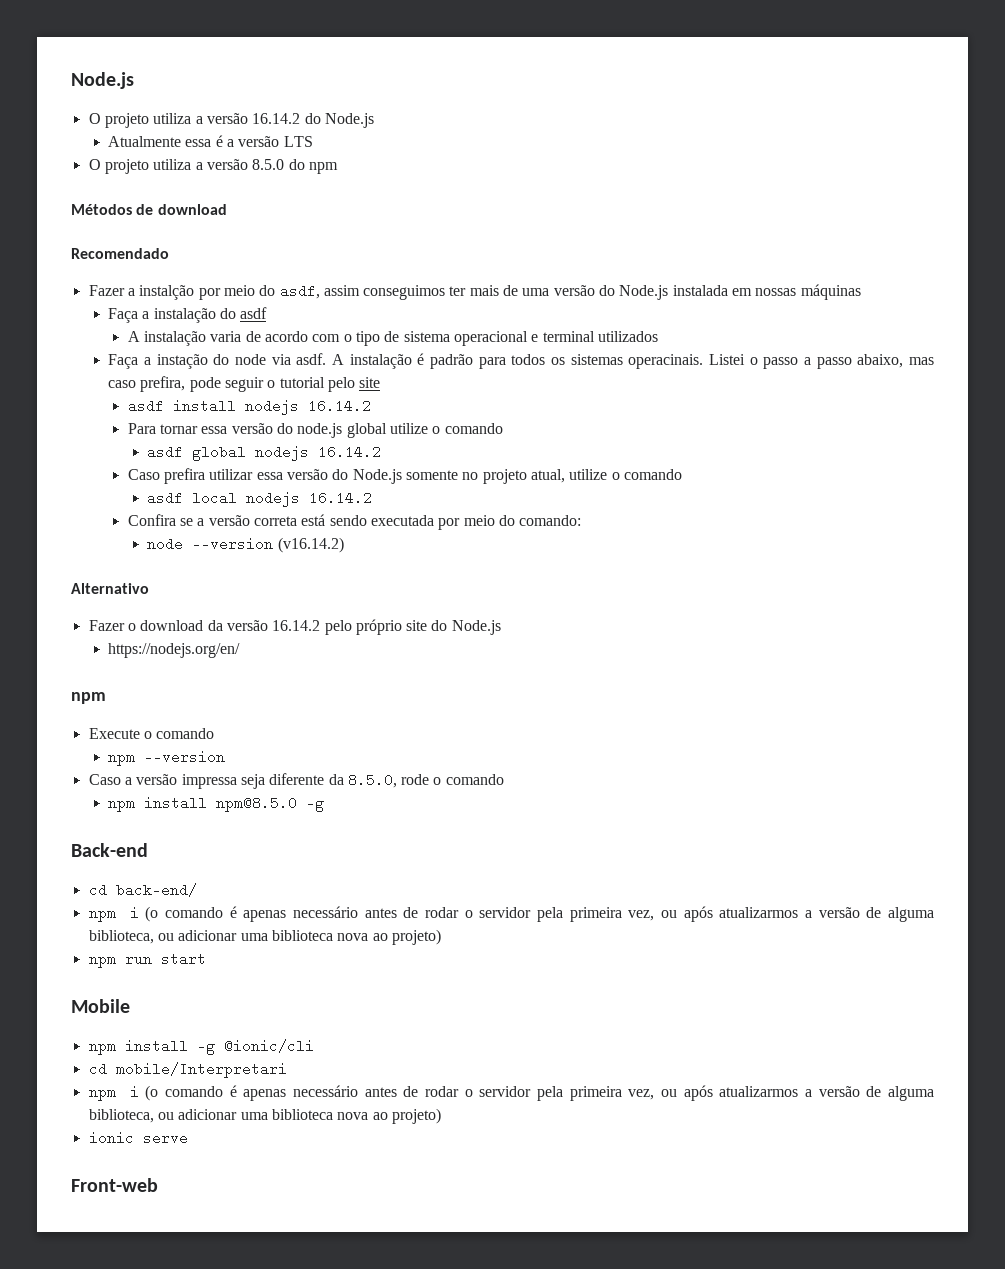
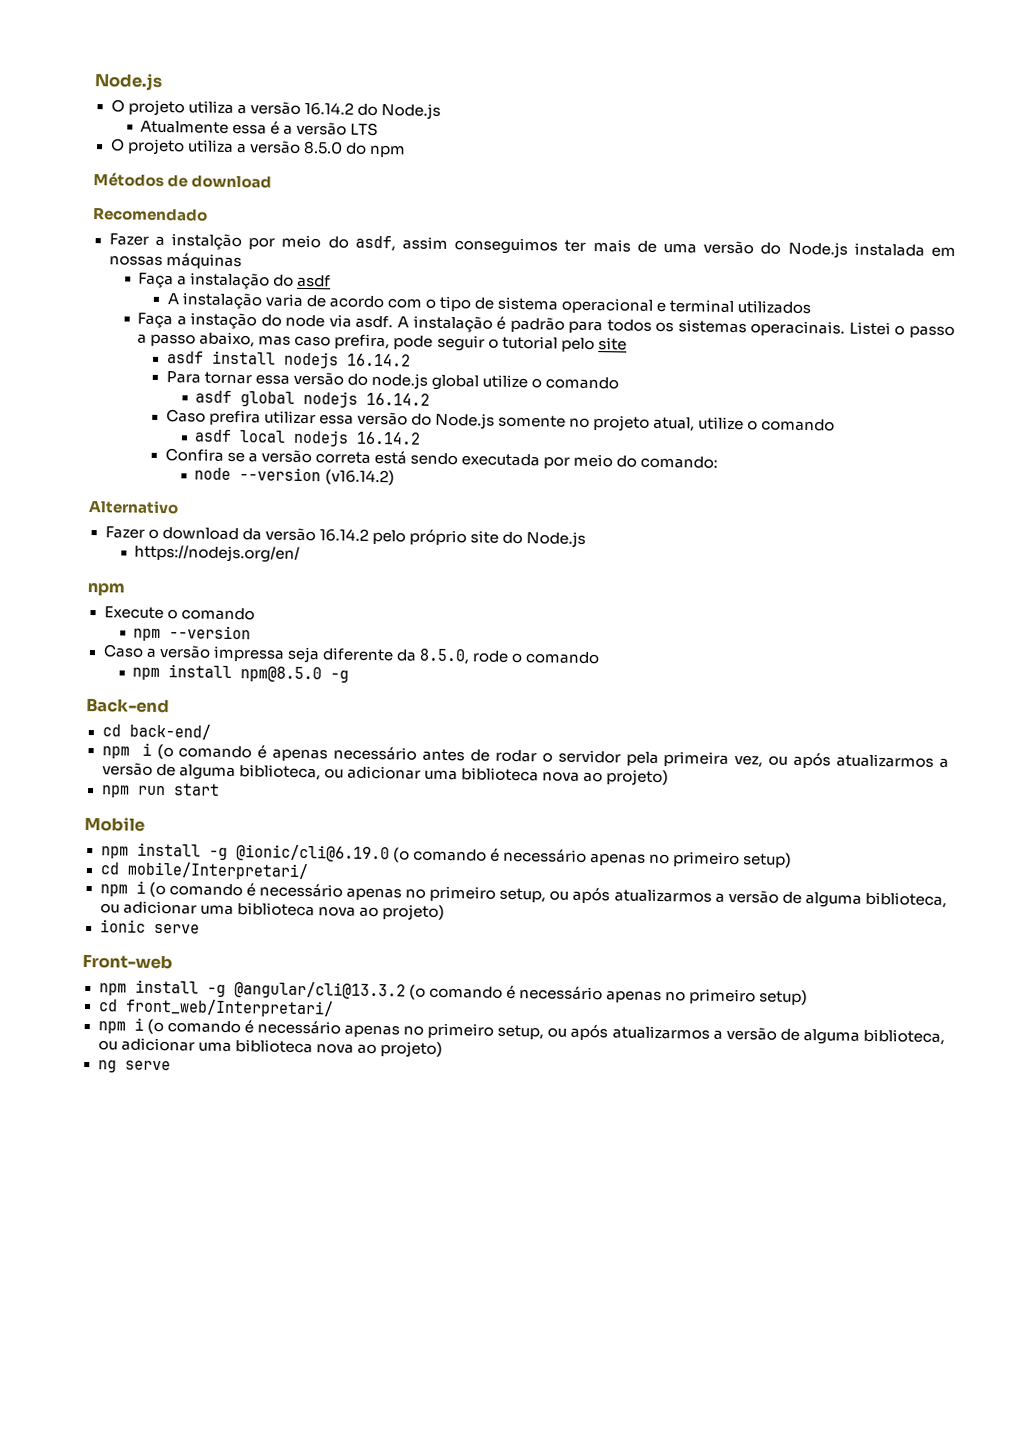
- npm install -g @ionic/cli
- cd mobile/Interpretari
- npm i (o comando é apenas necessário antes de rodar o servidor pela primeira vez, ou após atualizarmos a versão de alguma biblioteca, ou adicionar uma biblioteca nova ao projeto)
+ npm install -g @ionic/cli@6.19.0 (o comando é necessário apenas no primeiro setup)
+ cd mobile/Interpretari/
+ npm i (o comando é necessário apenas no primeiro setup, ou após atualizarmos a versão de alguma biblioteca, ou adicionar uma biblioteca nova ao projeto)
+ npm install -g @angular/cli@13.3.2 (o comando é necessário apenas no primeiro setup)
+ cd front_web/Interpretari/
+ npm i (o comando é necessário apenas no primeiro setup, ou após atualizarmos a versão de alguma biblioteca, ou adicionar uma biblioteca nova ao projeto)
+ ng serve

